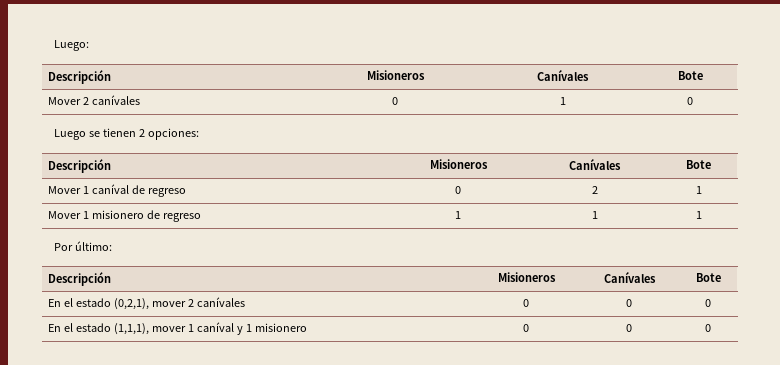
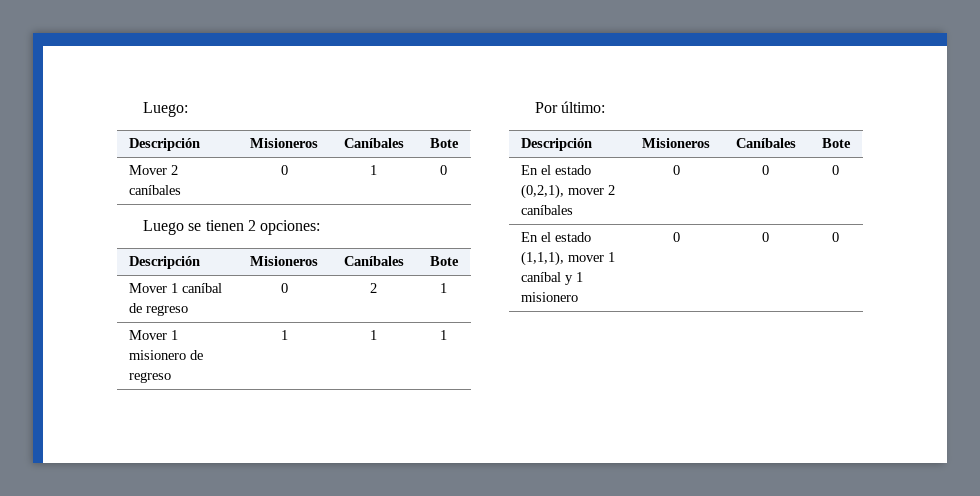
  Luego:
- Descripción | Misioneros | Canívales | Bote
+ Descripción | Misioneros | Caníbales | Bote
- Mover 2 canívales | 0 | 1 | 0
+ Mover 2 caníbales | 0 | 1 | 0
  Luego se tienen 2 opciones:
- Descripción | Misioneros | Canívales | Bote
+ Descripción | Misioneros | Caníbales | Bote
- Mover 1 caníval de regreso | 0 | 2 | 1
+ Mover 1 caníbal de regreso | 0 | 2 | 1
  Por último:
- Descripción | Misioneros | Canívales | Bote
+ Descripción | Misioneros | Caníbales | Bote
- En el estado (0,2,1), mover 2 canívales | 0 | 0 | 0
+ En el estado (0,2,1), mover 2 caníbales | 0 | 0 | 0
- En el estado (1,1,1), mover 1 caníval y 1 misionero | 0 | 0 | 0
+ En el estado (1,1,1), mover 1 caníbal y 1 misionero | 0 | 0 | 0

